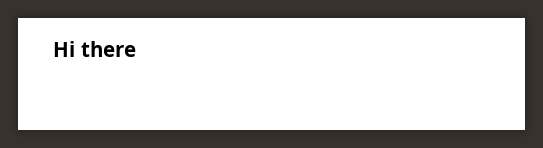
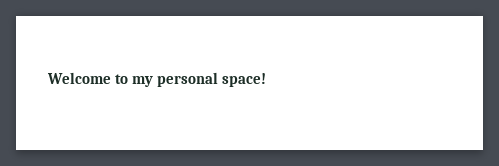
- Hi there
+ Welcome to my personal space!

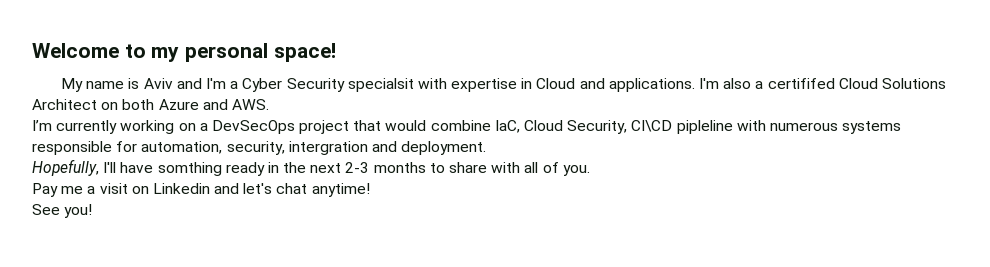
+ My name is Aviv and I'm a Cyber Security specialsit with expertise in Cloud and applications. I'm also a certififed Cloud Solutions Architect on both Azure and AWS.
+ I’m currently working on a DevSecOps project that would combine IaC, Cloud Security, CI\CD pipleline with numerous systems responsible for automation, security, intergration and deployment.
+ Hopefully, I'll have somthing ready in the next 2-3 months to share with all of you.
+ Pay me a visit on Linkedin and let's chat anytime!
+ See you!

